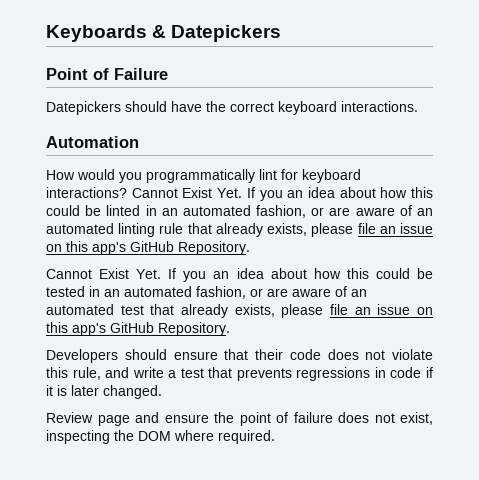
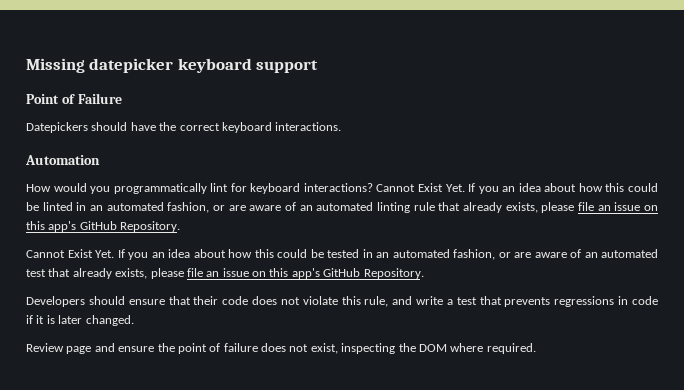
- Keyboards & Datepickers
+ Missing datepicker keyboard support

